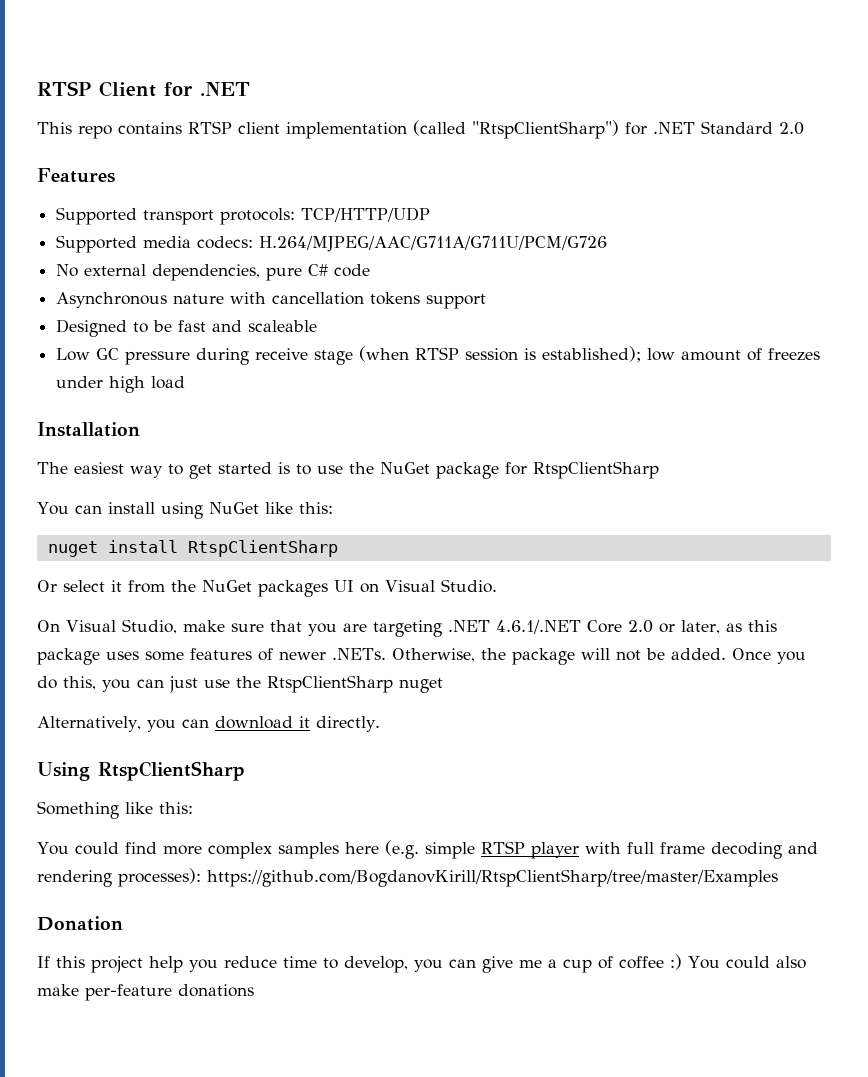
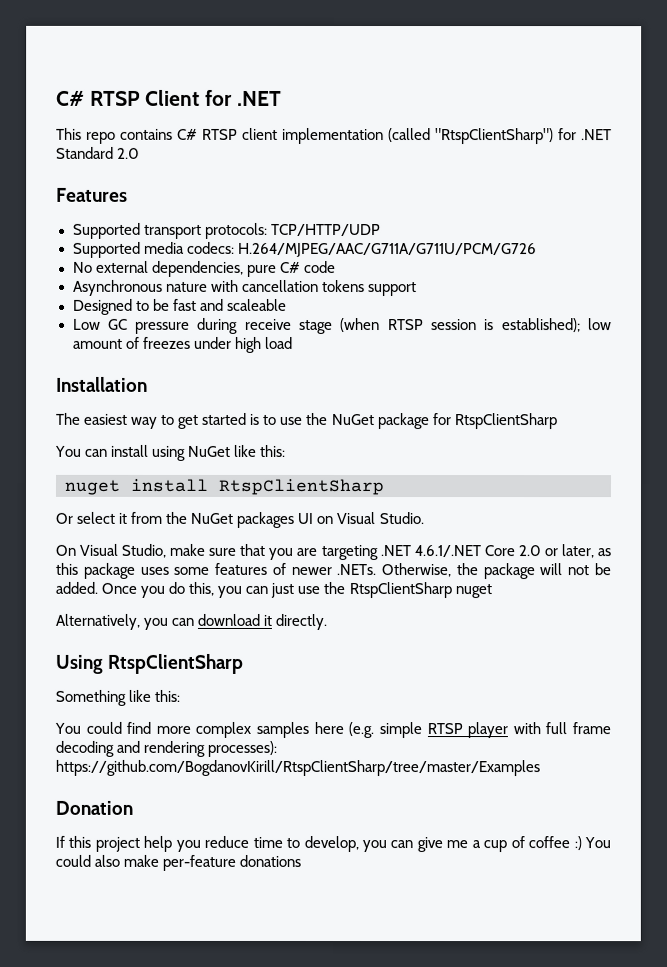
- RTSP Client for .NET
+ C# RTSP Client for .NET
- This repo contains RTSP client implementation (called "RtspClientSharp") for .NET Standard 2.0
+ This repo contains C# RTSP client implementation (called "RtspClientSharp") for .NET Standard 2.0

